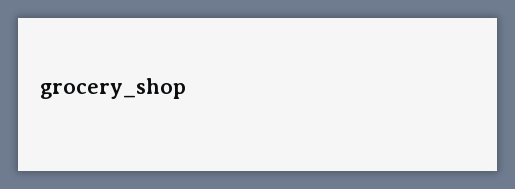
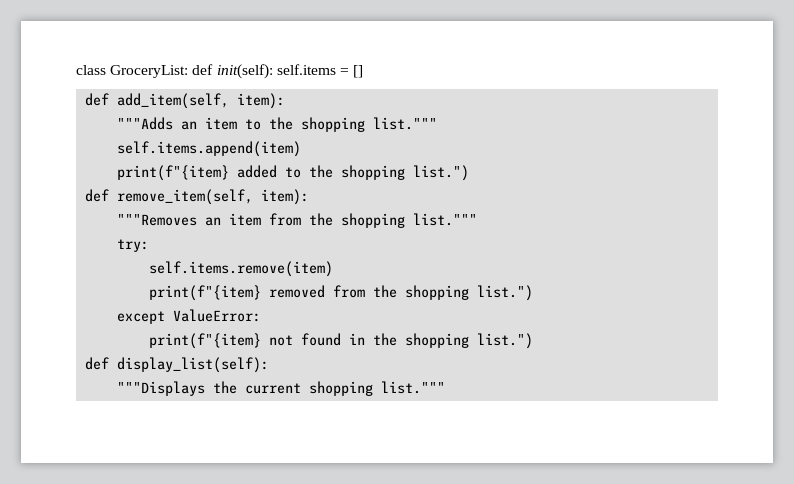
- grocery_shop
+ class GroceryList: def init(self): self.items = []
+ def add_item(self, item):
+ """Adds an item to the shopping list."""
+ self.items.append(item)
+ print(f"{item} added to the shopping list.")
+ def remove_item(self, item):
+ """Removes an item from the shopping list."""
+ try:
+ self.items.remove(item)
+ print(f"{item} removed from the shopping list.")
+ except ValueError:
+ print(f"{item} not found in the shopping list.")
+ def display_list(self):
+ """Displays the current shopping list."""

